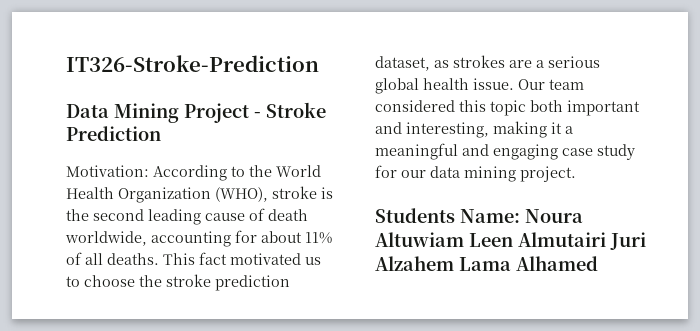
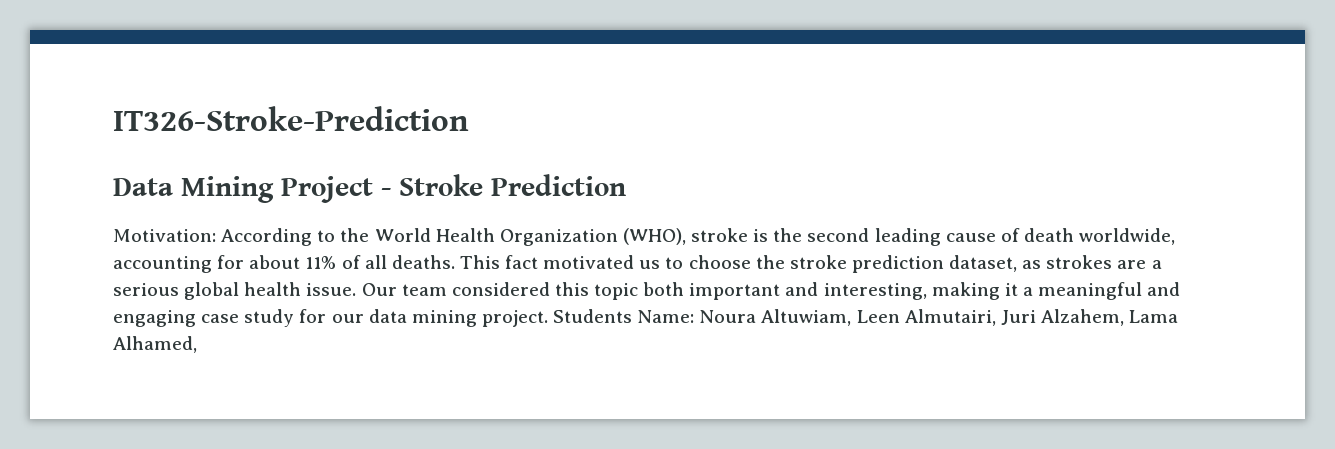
- Our team considered this topic both important and interesting, making it a meaningful and engaging case study for our data mining project.
- Students Name: Noura Altuwiam Leen Almutairi Juri Alzahem Lama Alhamed
+ Our team considered this topic both important and interesting, making it a meaningful and engaging case study for our data mining project. Students Name: Noura Altuwiam, Leen Almutairi, Juri Alzahem, Lama Alhamed,

